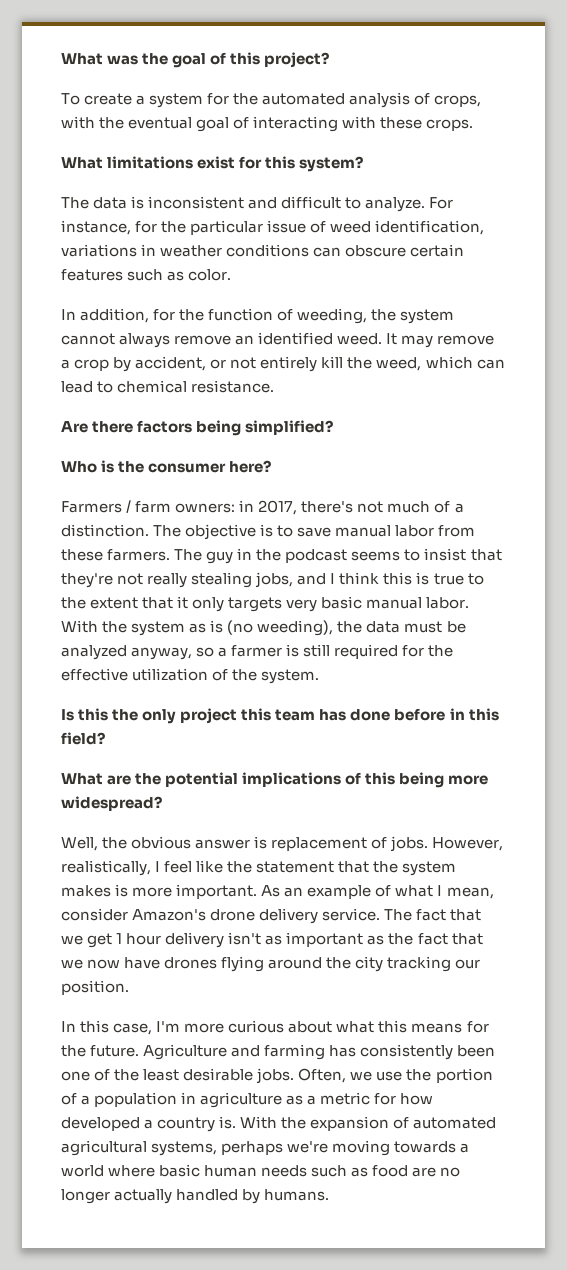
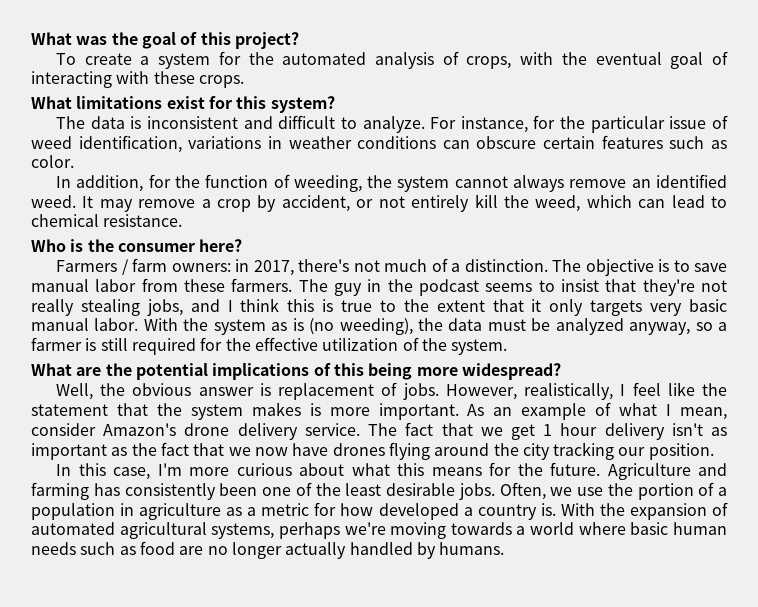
- Are there factors being simplified?
- Is this the only project this team has done before in this field?

